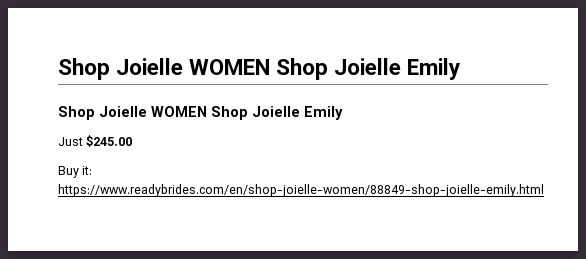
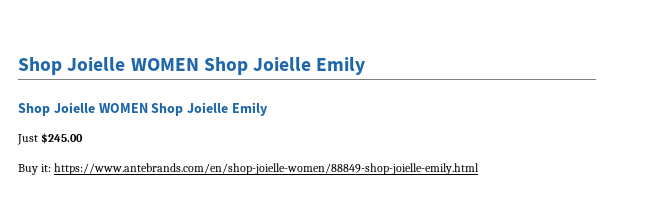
- Buy it: https://www.readybrides.com/en/shop-joielle-women/88849-shop-joielle-emily.html
+ Buy it: https://www.antebrands.com/en/shop-joielle-women/88849-shop-joielle-emily.html

